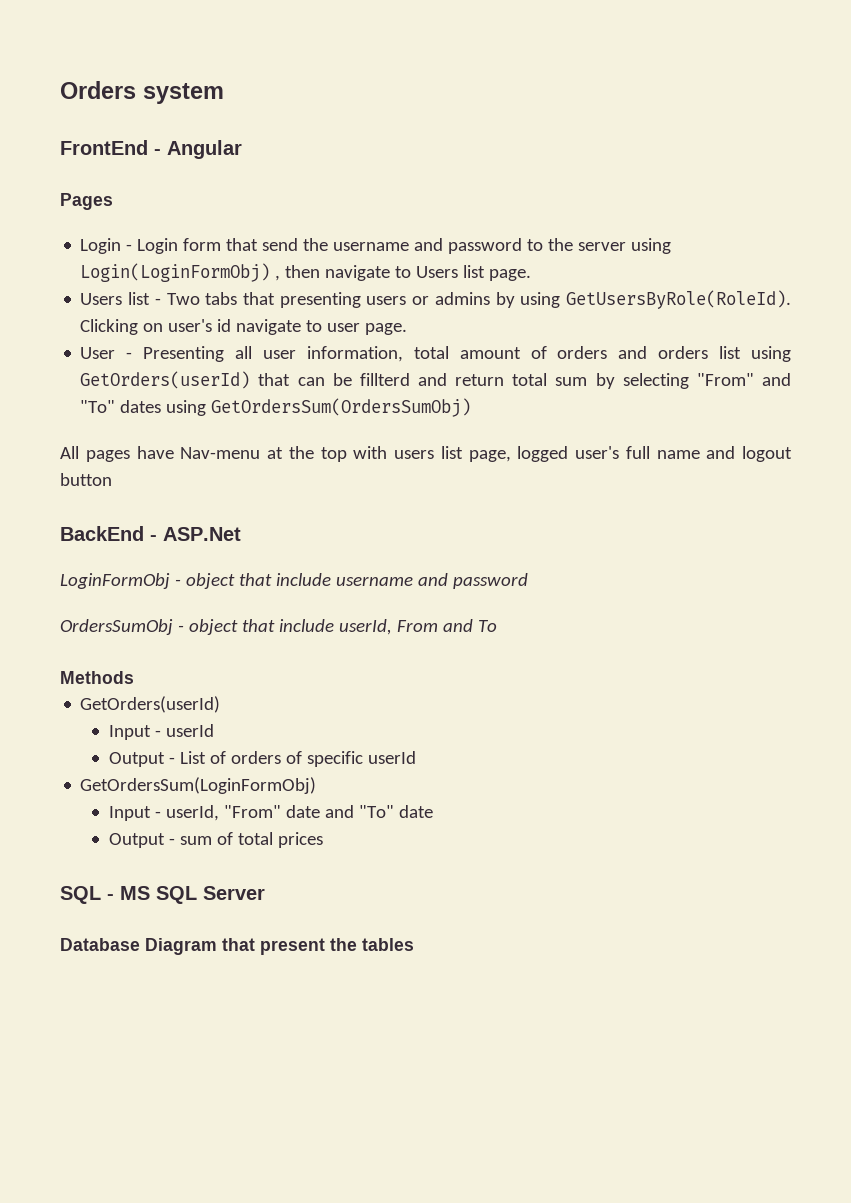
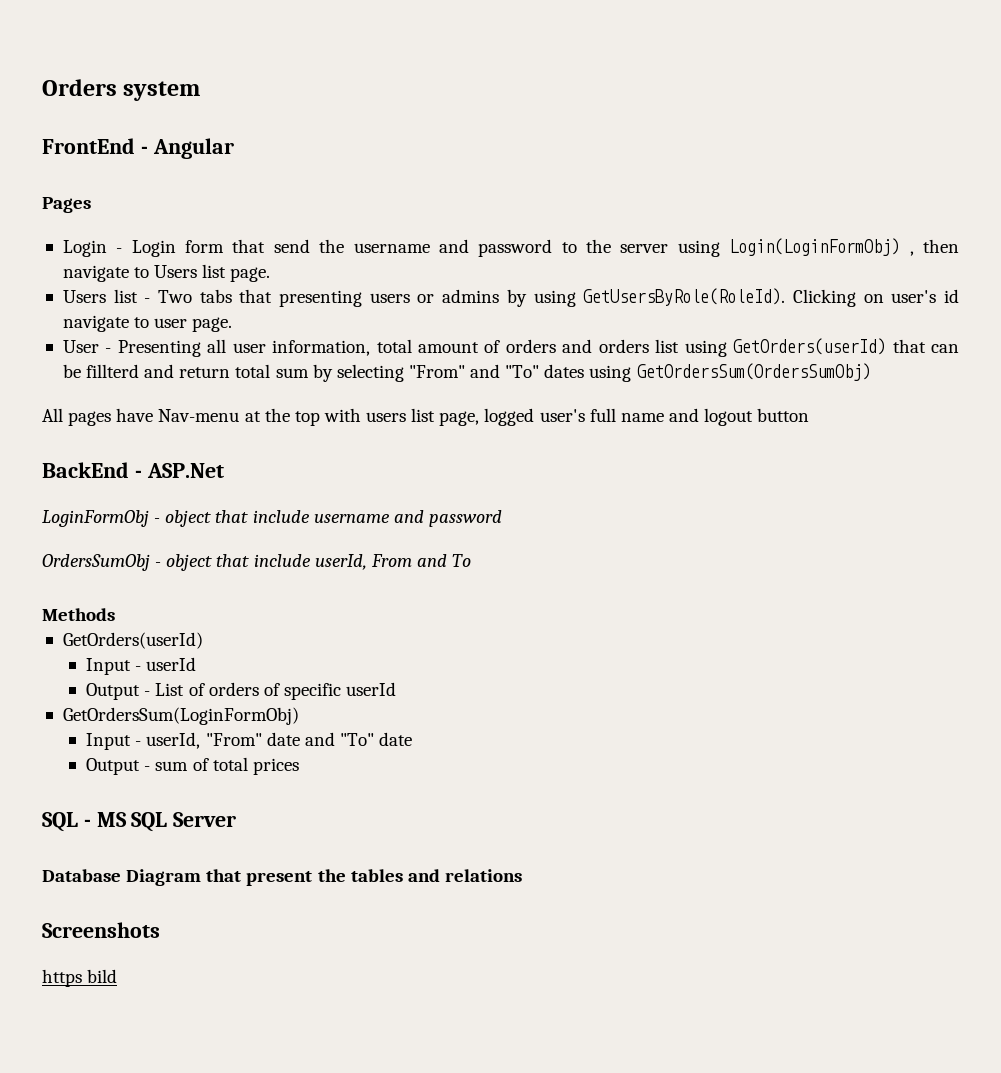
- Database Diagram that present the tables
+ Database Diagram that present the tables and relations
+ Screenshots
+ https bild

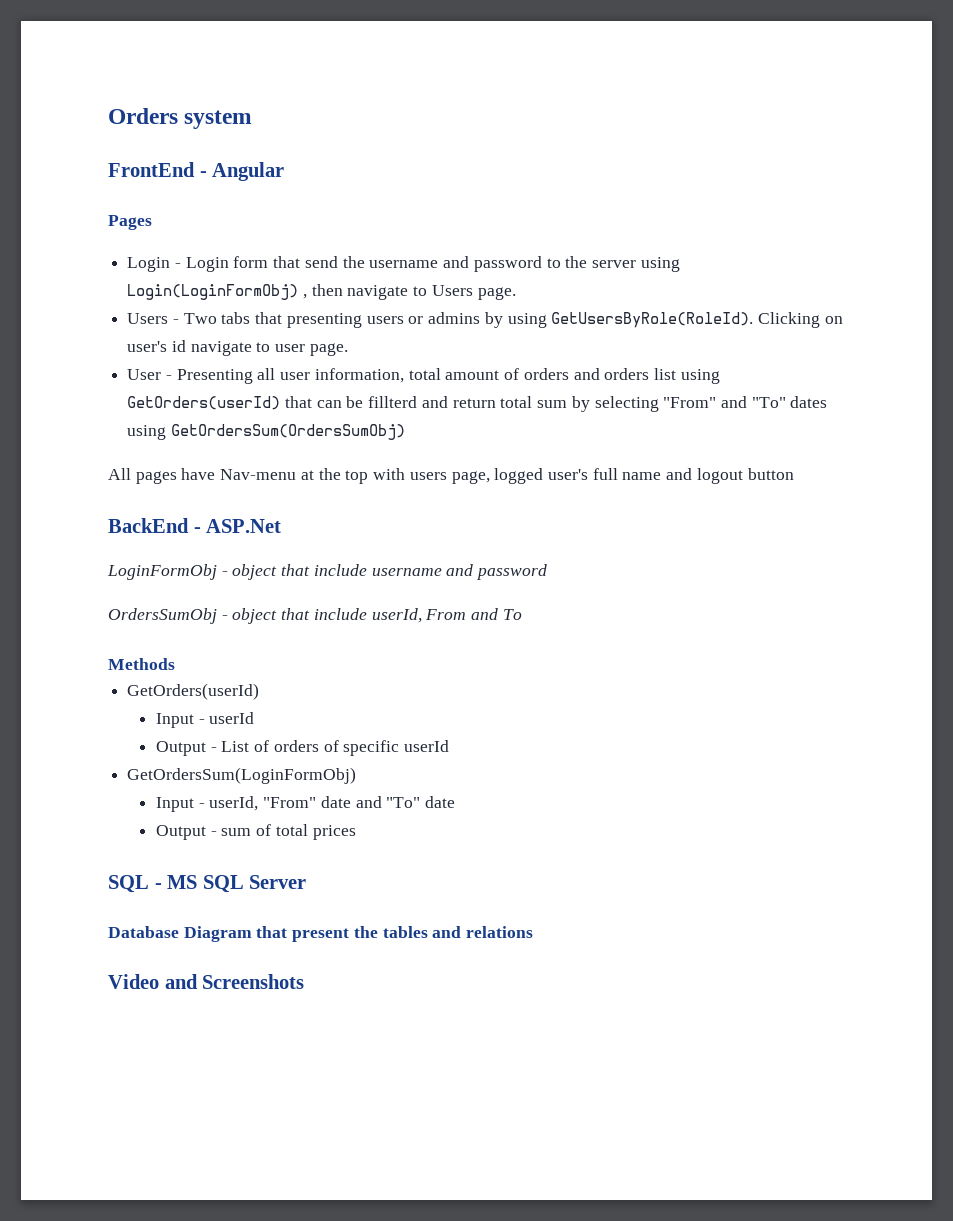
- Login - Login form that send the username and password to the server using Login(LoginFormObj) , then navigate to Users list page.
+ Login - Login form that send the username and password to the server using Login(LoginFormObj) , then navigate to Users page.
- Users list - Two tabs that presenting users or admins by using GetUsersByRole(RoleId).
+ Users - Two tabs that presenting users or admins by using GetUsersByRole(RoleId).
- All pages have Nav-menu at the top with users list page, logged user's full name and logout button
+ All pages have Nav-menu at the top with users page, logged user's full name and logout button
- Screenshots
+ Video and Screenshots
- https bild

